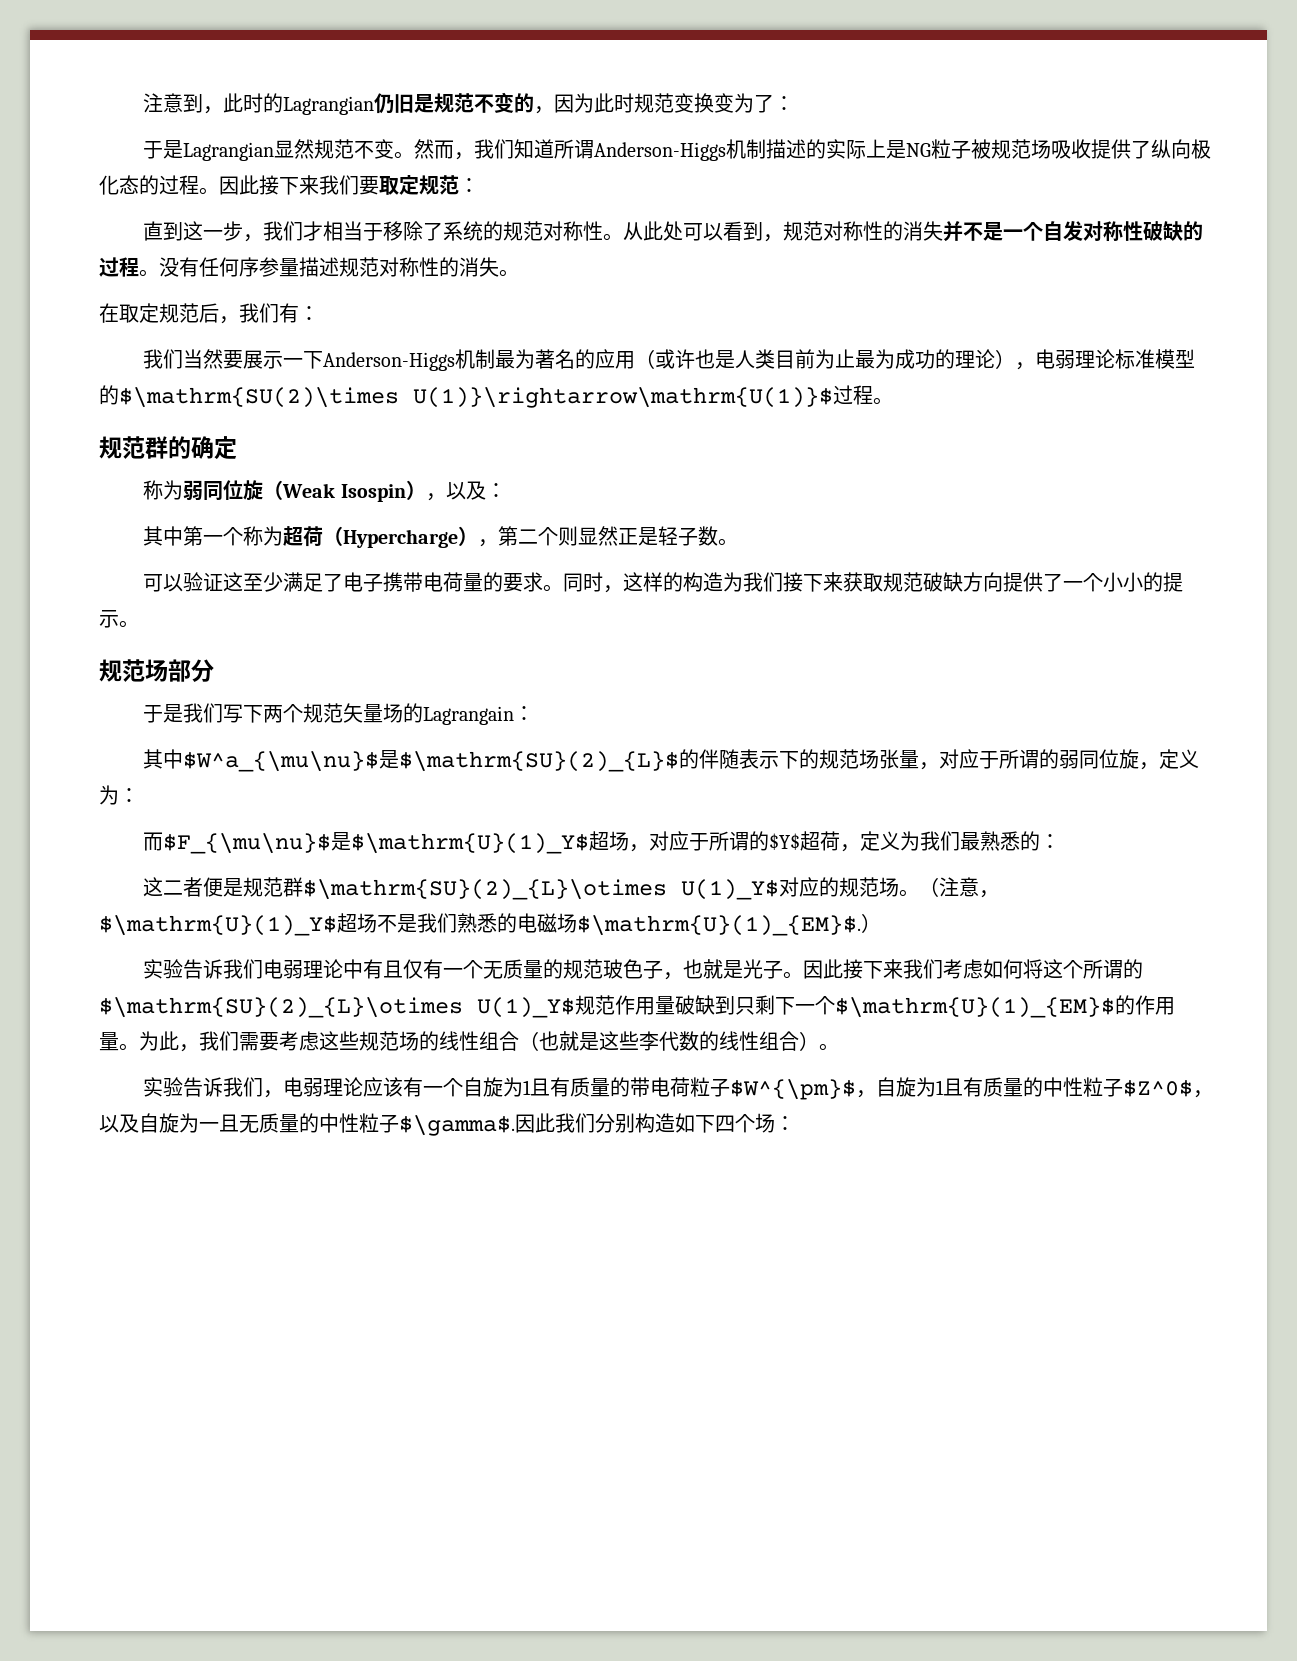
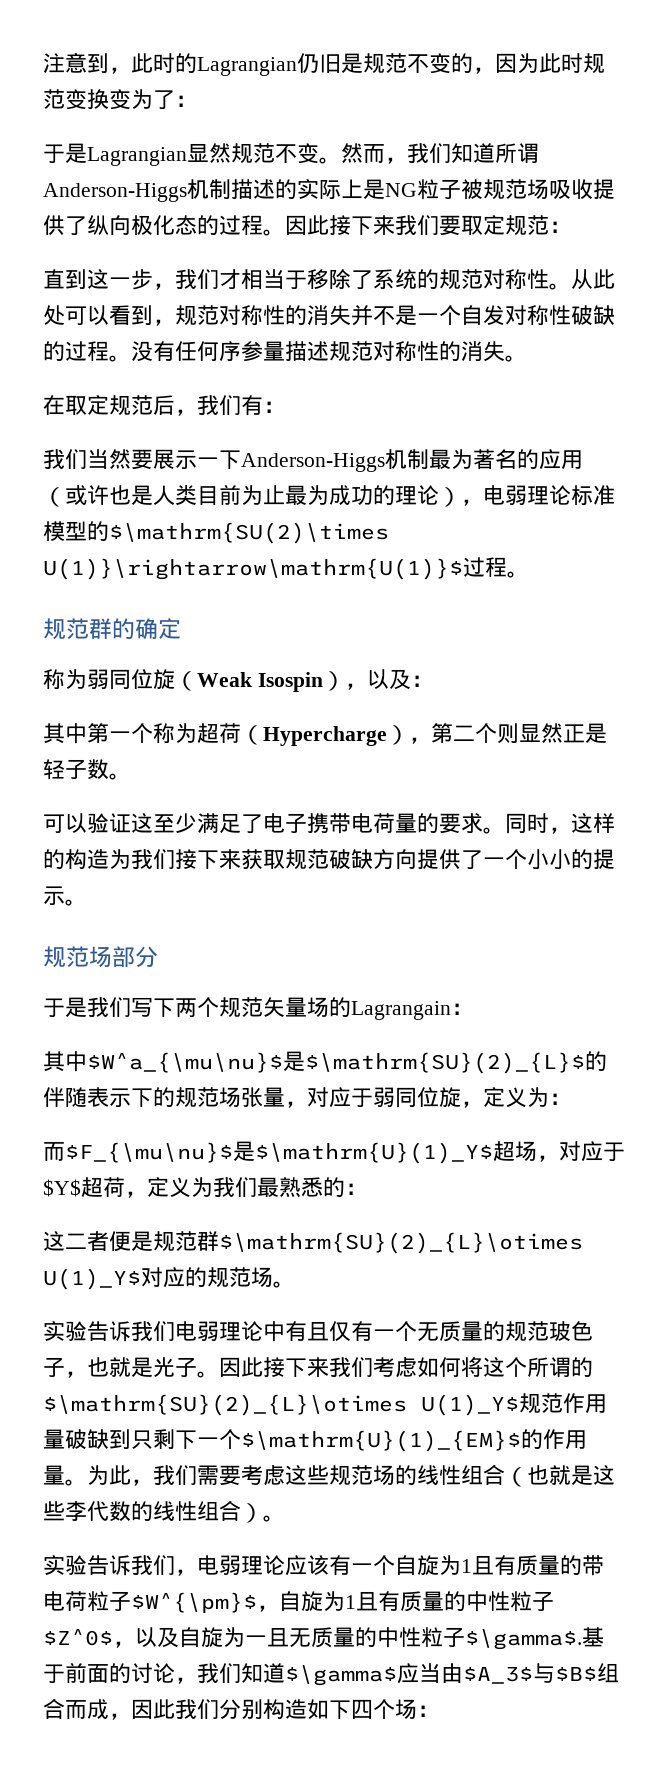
- 其中$W^a_{\mu\nu}$是$\mathrm{SU}(2)_{L}$的伴随表示下的规范场张量，对应于所谓的弱同位旋，定义为：
+ 其中$W^a_{\mu\nu}$是$\mathrm{SU}(2)_{L}$的伴随表示下的规范场张量，对应于弱同位旋，定义为：
- 而$F_{\mu\nu}$是$\mathrm{U}(1)_Y$超场，对应于所谓的$Y$超荷，定义为我们最熟悉的：
+ 而$F_{\mu\nu}$是$\mathrm{U}(1)_Y$超场，对应于$Y$超荷，定义为我们最熟悉的：
- （注意，$\mathrm{U}(1)_Y$超场不是我们熟悉的电磁场$\mathrm{U}(1)_{EM}$.）
- 因此我们分别构造如下四个场：
+ 基于前面的讨论，我们知道$\gamma$应当由$A_3$与$B$组合而成，因此我们分别构造如下四个场：

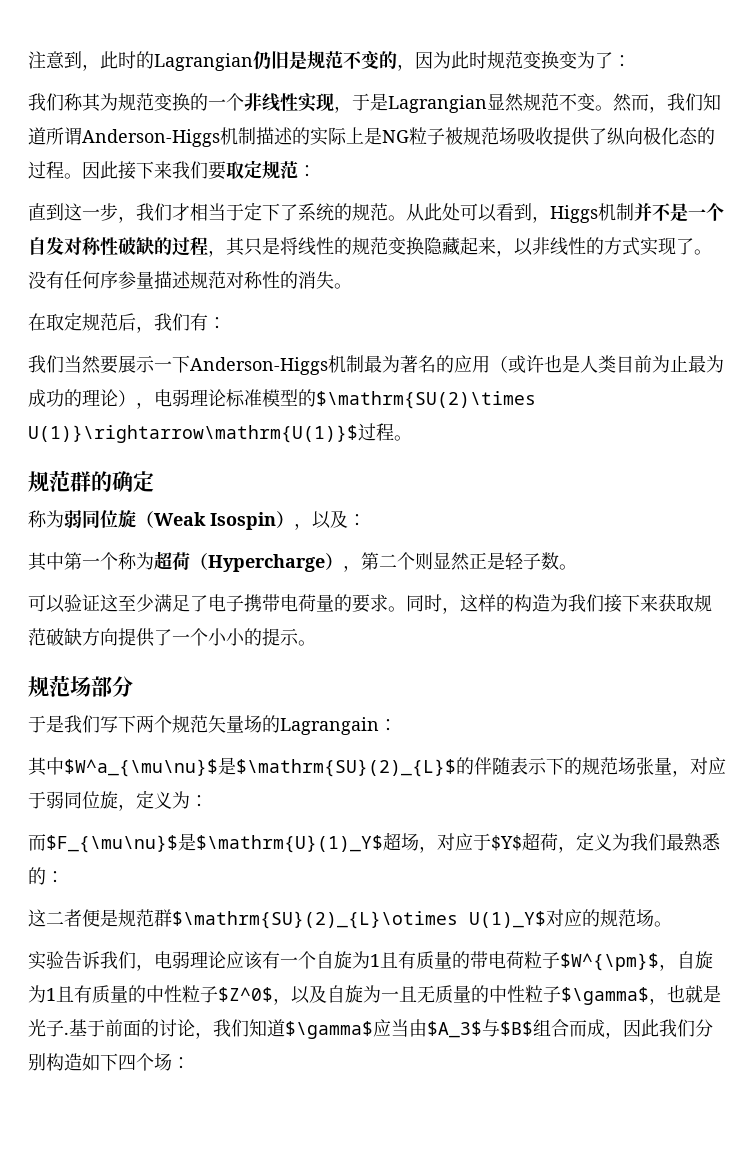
- 于是Lagrangian显然规范不变。
+ 我们称其为规范变换的一个非线性实现，于是Lagrangian显然规范不变。
- 直到这一步，我们才相当于移除了系统的规范对称性。
+ 直到这一步，我们才相当于定下了系统的规范。
- 从此处可以看到，规范对称性的消失并不是一个自发对称性破缺的过程。
+ 从此处可以看到，Higgs机制并不是一个自发对称性破缺的过程，其只是将线性的规范变换隐藏起来，以非线性的方式实现了。
- 实验告诉我们电弱理论中有且仅有一个无质量的规范玻色子，也就是光子。因此接下来我们考虑如何将这个所谓的$\mathrm{SU}(2)_{L}\otimes U(1)_Y$规范作用量破缺到只剩下一个$\mathrm{U}(1)_{EM}$的作用量。为此，我们需要考虑这些规范场的线性组合（也就是这些李代数的线性组合）。
- 实验告诉我们，电弱理论应该有一个自旋为1且有质量的带电荷粒子$W^{\pm}$，自旋为1且有质量的中性粒子$Z^0$，以及自旋为一且无质量的中性粒子$\gamma$.
+ 实验告诉我们，电弱理论应该有一个自旋为1且有质量的带电荷粒子$W^{\pm}$，自旋为1且有质量的中性粒子$Z^0$，以及自旋为一且无质量的中性粒子$\gamma$，也就是光子.

